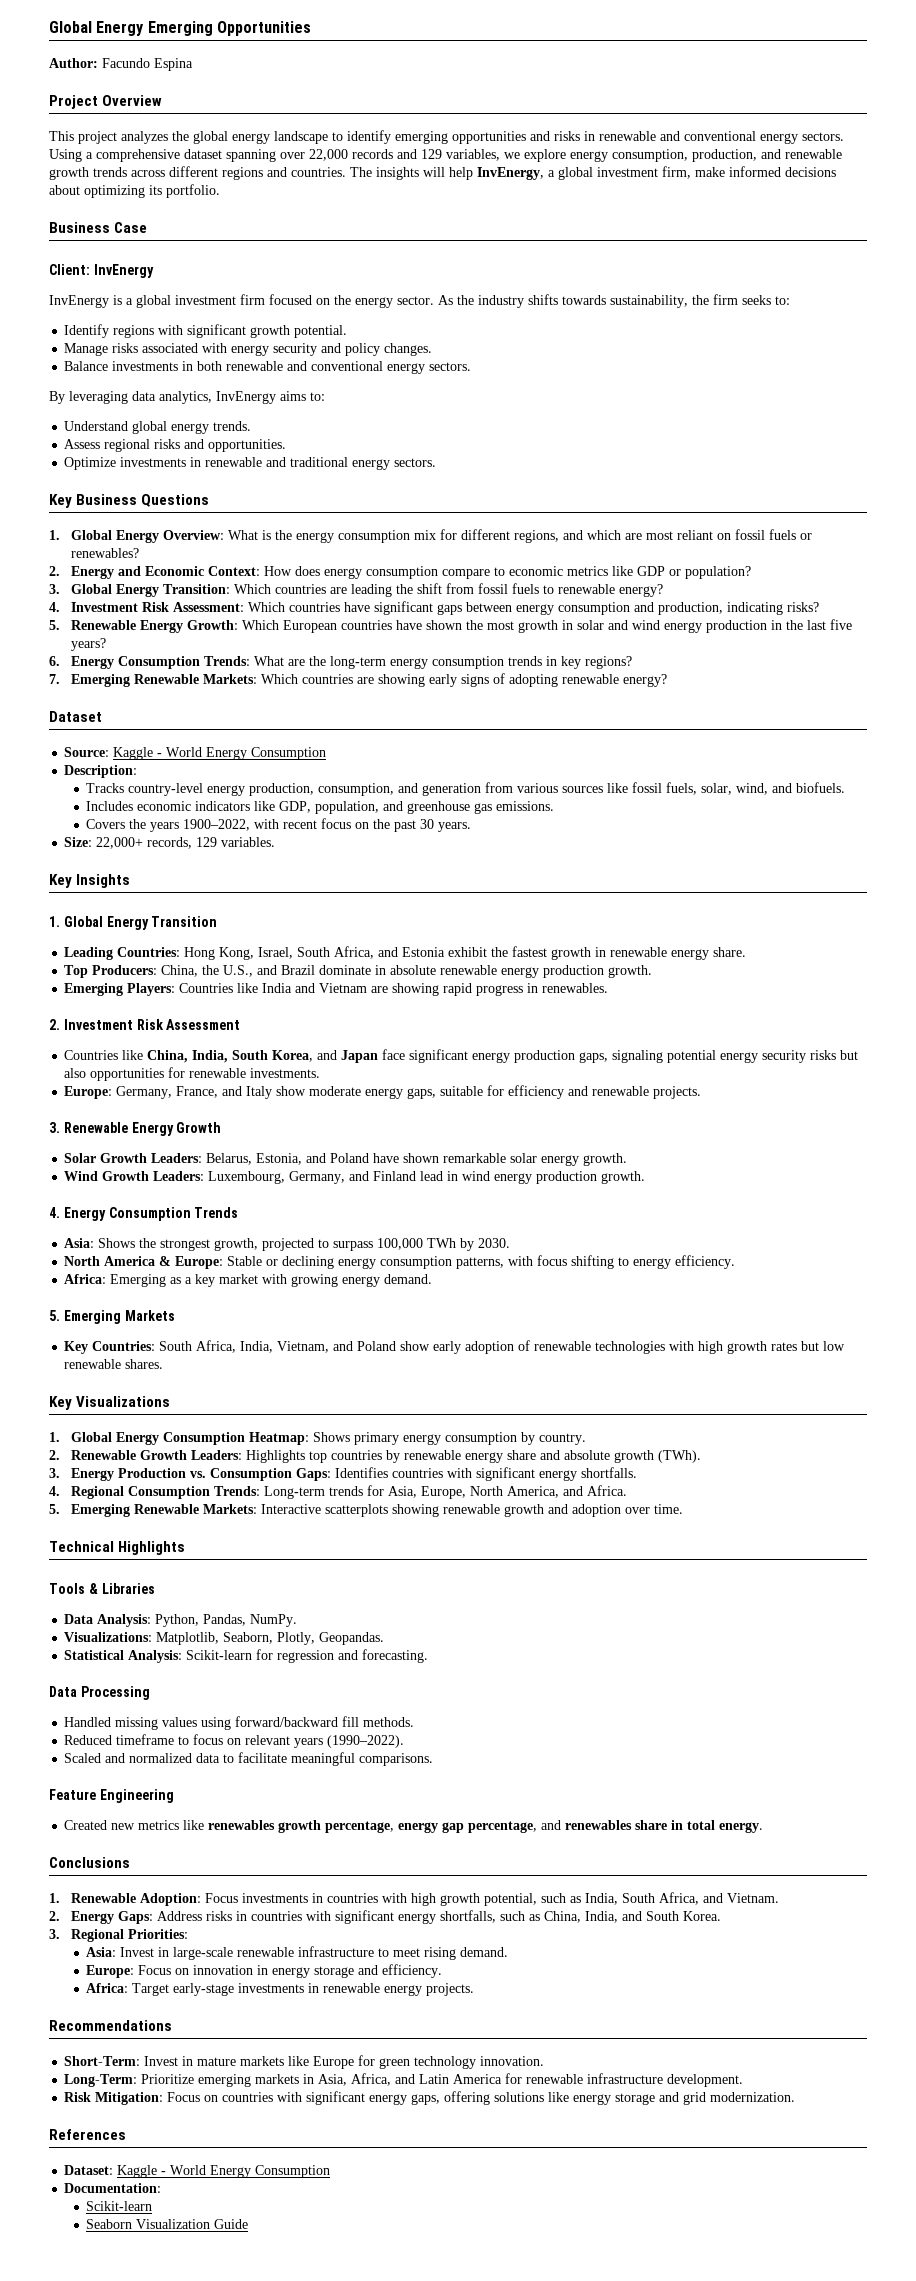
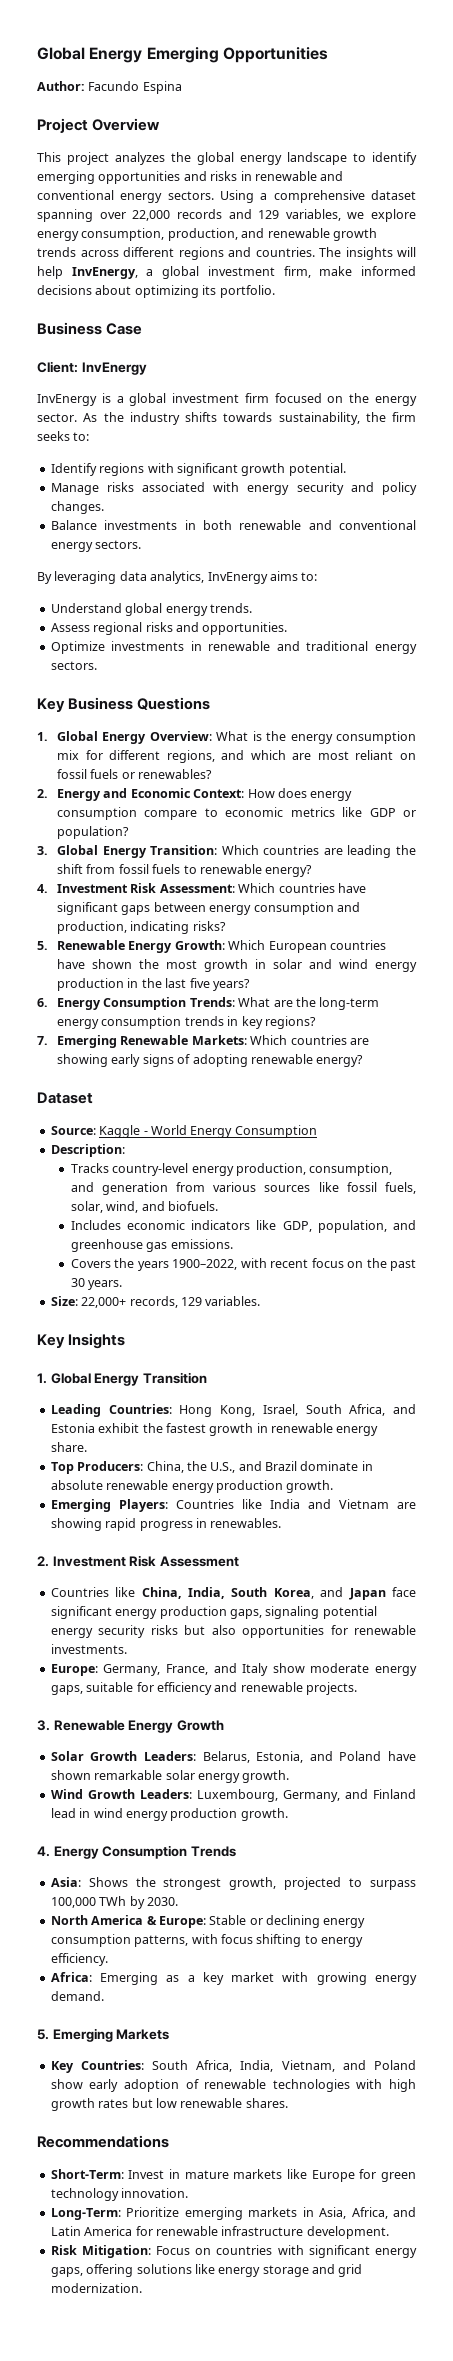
- Key Visualizations
- 1. Global Energy Consumption Heatmap: Shows primary energy consumption by country.
- 2. Renewable Growth Leaders: Highlights top countries by renewable energy share and absolute growth (TWh).
- 3. Energy Production vs. Consumption Gaps: Identifies countries with significant energy shortfalls.
- 4. Regional Consumption Trends: Long-term trends for Asia, Europe, North America, and Africa.
- 5. Emerging Renewable Markets: Interactive scatterplots showing renewable growth and adoption over time.
- Technical Highlights
- Tools & Libraries
- Data Analysis: Python, Pandas, NumPy.
- Visualizations: Matplotlib, Seaborn, Plotly, Geopandas.
- Statistical Analysis: Scikit-learn for regression and forecasting.
- Data Processing
- Handled missing values using forward/backward fill methods.
- Reduced timeframe to focus on relevant years (1990–2022).
- Scaled and normalized data to facilitate meaningful comparisons.
- Feature Engineering
- Created new metrics like renewables growth percentage, energy gap percentage, and renewables share in total energy.
- Conclusions
- 1. Renewable Adoption: Focus investments in countries with high growth potential, such as India, South Africa, and Vietnam.
- 2. Energy Gaps: Address risks in countries with significant energy shortfalls, such as China, India, and South Korea.
- 3. Regional Priorities:
- Asia: Invest in large-scale renewable infrastructure to meet rising demand.
- Europe: Focus on innovation in energy storage and efficiency.
- Africa: Target early-stage investments in renewable energy projects.
- References
- Dataset: Kaggle - World Energy Consumption
- Documentation:
- Scikit-learn
- Seaborn Visualization Guide

